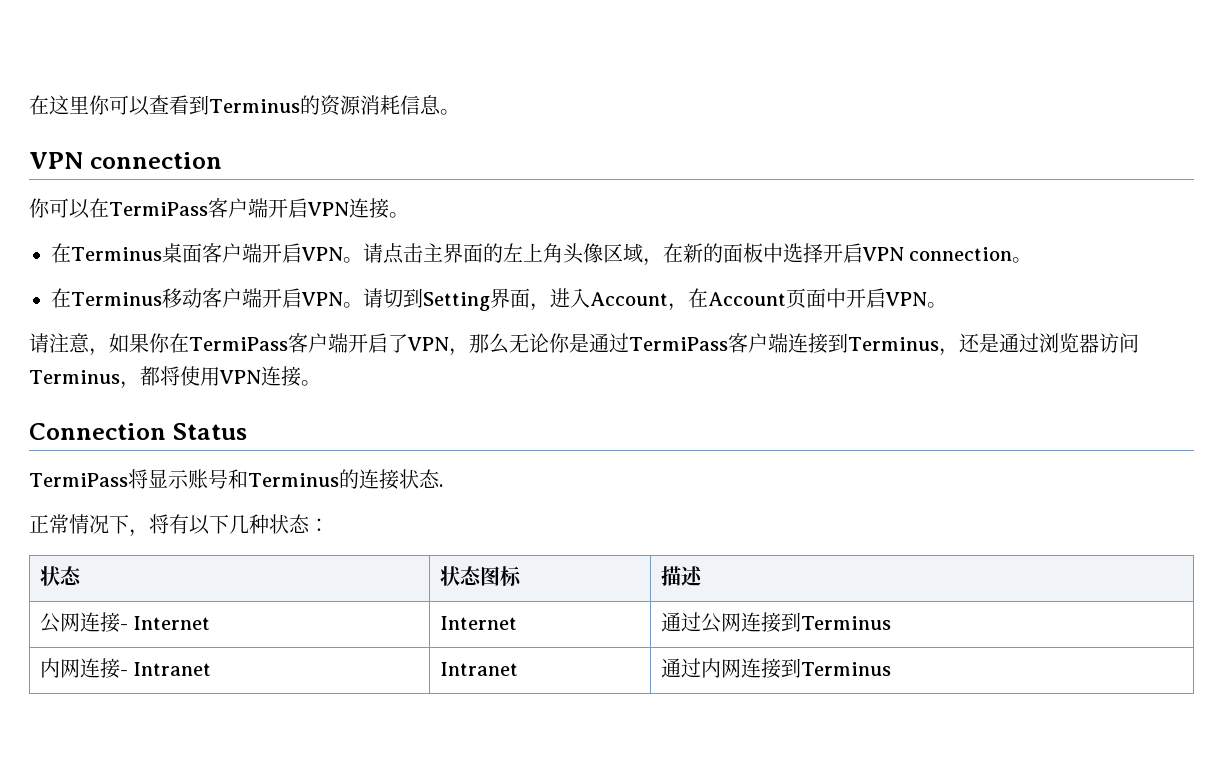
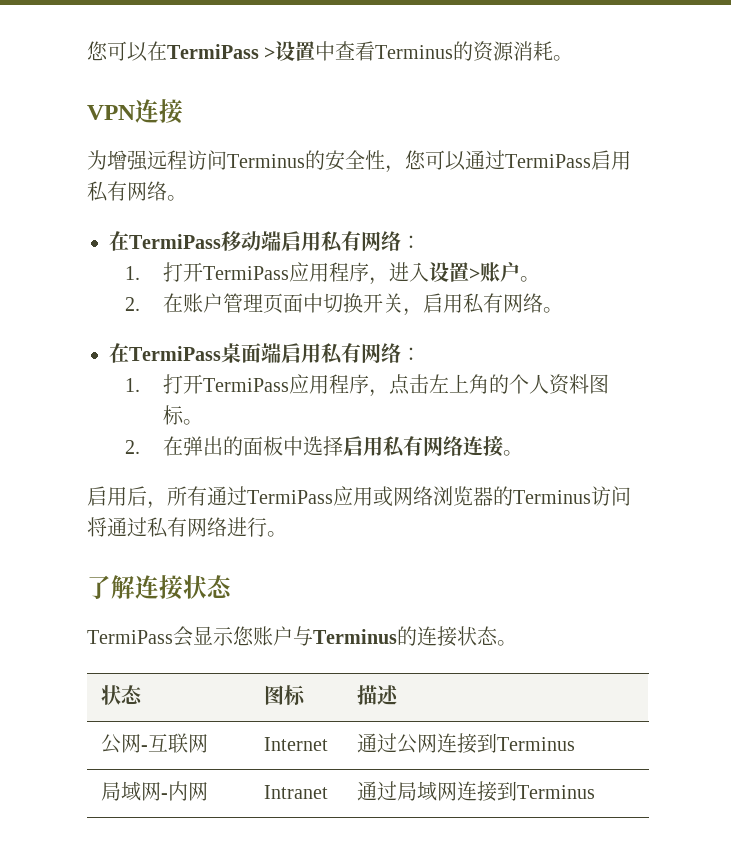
- 在这里你可以查看到Terminus的资源消耗信息。
- VPN connection
- 你可以在TermiPass客户端开启VPN连接。
- 在Terminus桌面客户端开启VPN。请点击主界面的左上角头像区域，在新的面板中选择开启VPN connection。
- 在Terminus移动客户端开启VPN。请切到Setting界面，进入Account，在Account页面中开启VPN。
- 请注意，如果你在TermiPass客户端开启了VPN，那么无论你是通过TermiPass客户端连接到Terminus，还是通过浏览器访问Terminus，都将使用VPN连接。
- Connection Status
- TermiPass将显示账号和Terminus的连接状态.
- 正常情况下，将有以下几种状态：
+ 您可以在TermiPass >设置中查看Terminus的资源消耗。
+ VPN连接
+ 为增强远程访问Terminus的安全性，您可以通过TermiPass启用私有网络。
+ 在TermiPass移动端启用私有网络：
+ 1.打开TermiPass应用程序，进入设置>账户。
+ 2.在账户管理页面中切换开关，启用私有网络。
+ 在TermiPass桌面端启用私有网络：
+ 1.打开TermiPass应用程序，点击左上角的个人资料图标。
+ 2.在弹出的面板中选择启用私有网络连接。
+ 启用后，所有通过TermiPass应用或网络浏览器的Terminus访问将通过私有网络进行。
+ 了解连接状态
+ TermiPass会显示您账户与Terminus的连接状态。
- 状态 | 状态图标 | 描述
+ 状态 | 图标 | 描述
- 公网连接- Internet | Internet | 通过公网连接到Terminus
+ 公网-互联网 | Internet | 通过公网连接到Terminus
- 内网连接- Intranet | Intranet | 通过内网连接到Terminus
+ 局域网-内网 | Intranet | 通过局域网连接到Terminus

